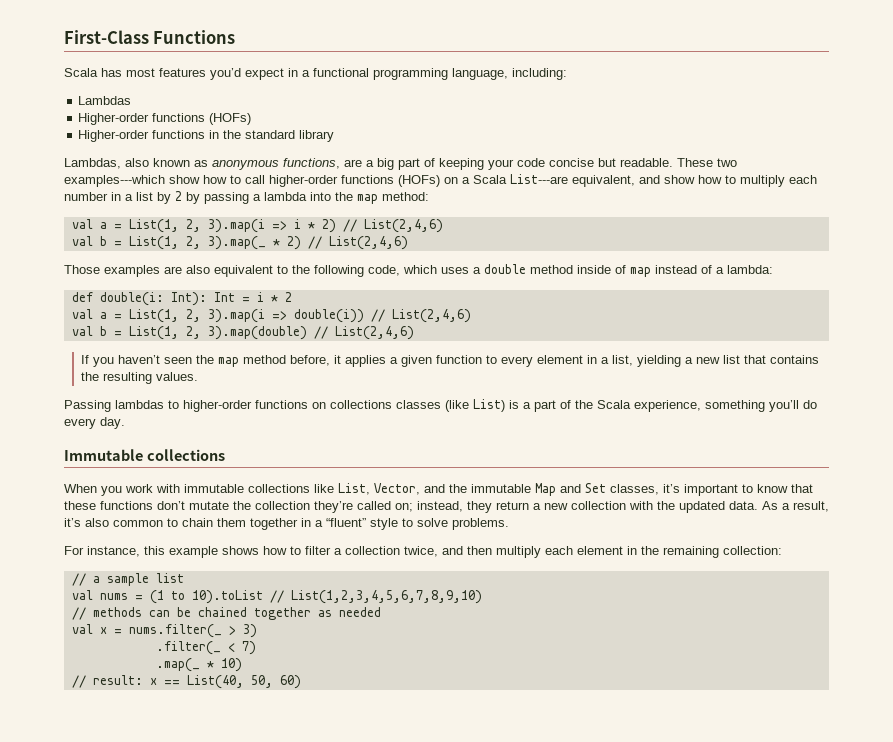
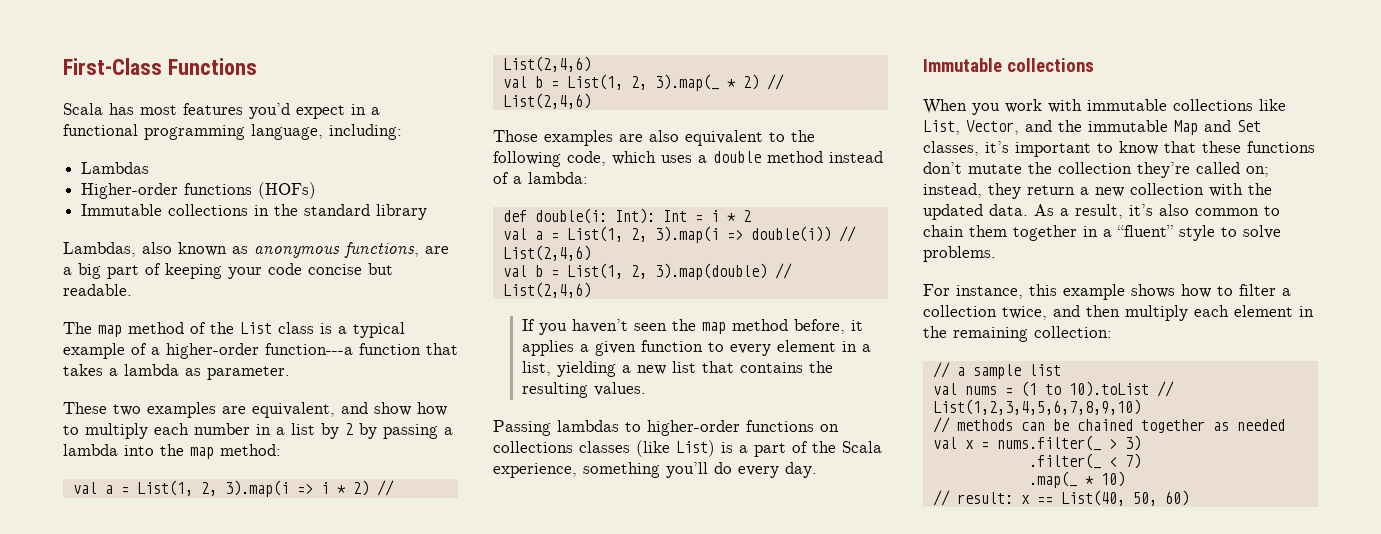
- Higher-order functions in the standard library
+ Immutable collections in the standard library
- Lambdas, also known as anonymous functions, are a big part of keeping your code concise but readable. These two examples---which show how to call higher-order functions (HOFs) on a Scala List---are equivalent, and show how to multiply each number in a list by 2 by passing a lambda into the map method:
+ Lambdas, also known as anonymous functions, are a big part of keeping your code concise but readable.
+ The map method of the List class is a typical example of a higher-order function---a function that takes a lambda as parameter.
+ These two examples are equivalent, and show how to multiply each number in a list by 2 by passing a lambda into the map method:
- Those examples are also equivalent to the following code, which uses a double method inside of map instead of a lambda:
+ Those examples are also equivalent to the following code, which uses a double method instead of a lambda:

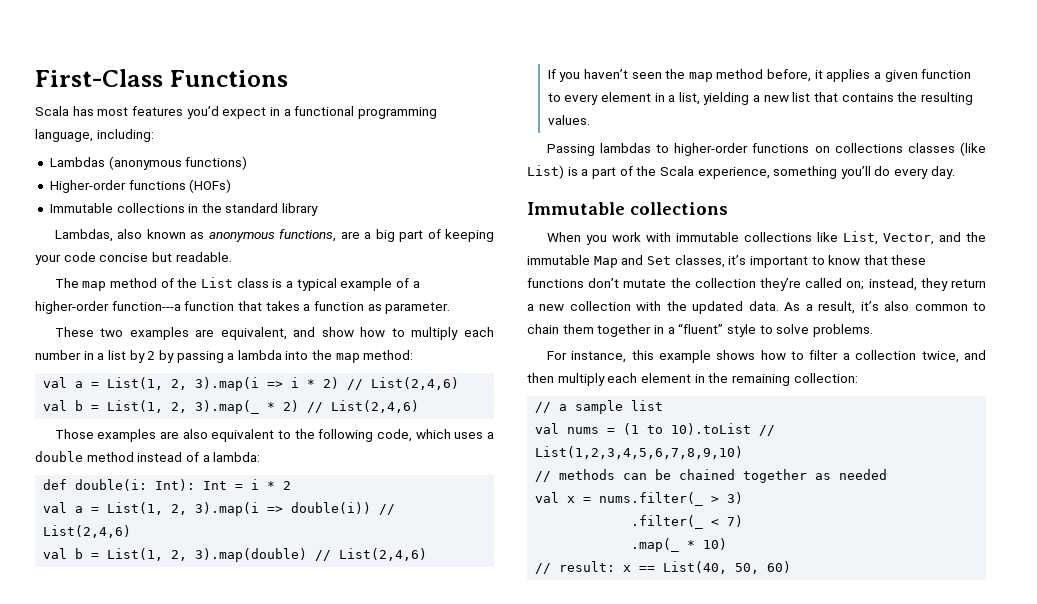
- Lambdas
+ Lambdas (anonymous functions)
- The map method of the List class is a typical example of a higher-order function---a function that takes a lambda as parameter.
+ The map method of the List class is a typical example of a higher-order function---a function that takes a function as parameter.

